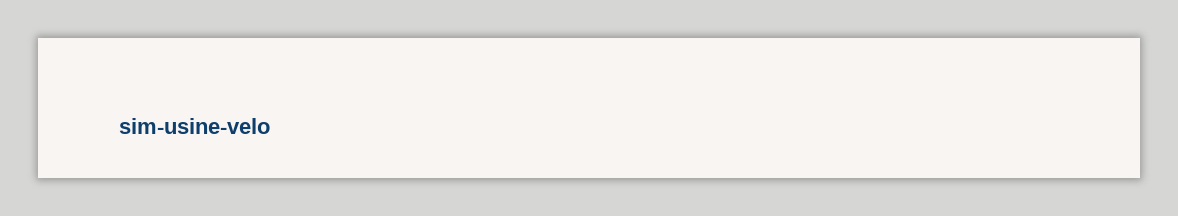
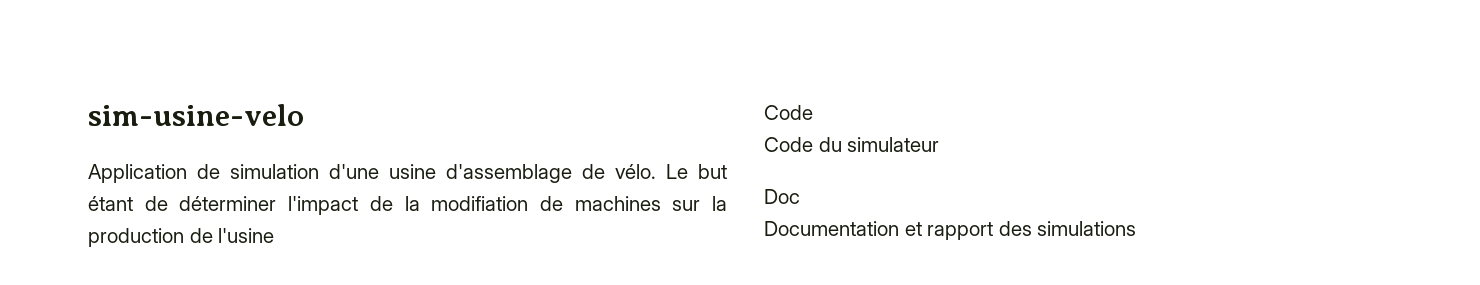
+ Application de simulation d'une usine d'assemblage de vélo. Le but étant de déterminer l'impact de la modifiation de machines sur la production de l'usine
+ Code
+ Code du simulateur
+ Doc
+ Documentation et rapport des simulations

